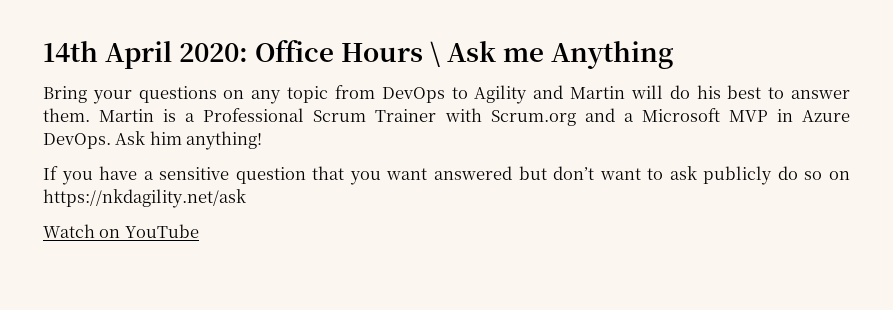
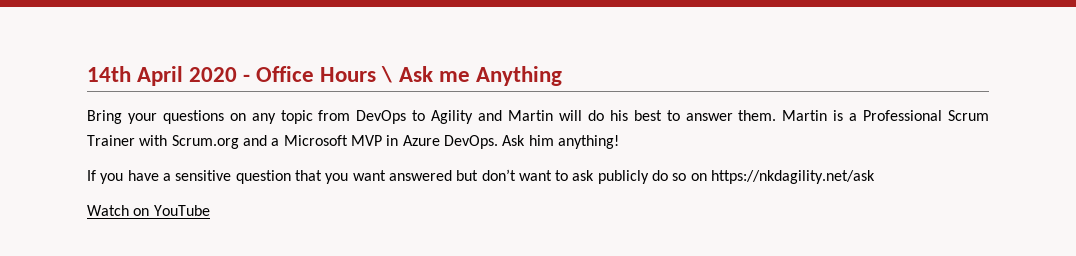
- 14th April 2020: Office Hours \ Ask me Anything
+ 14th April 2020 - Office Hours \ Ask me Anything

